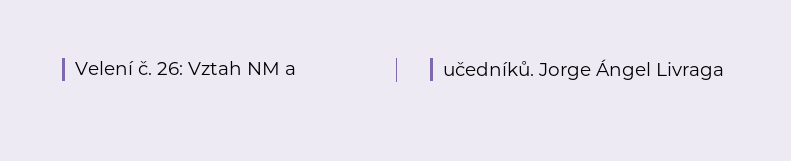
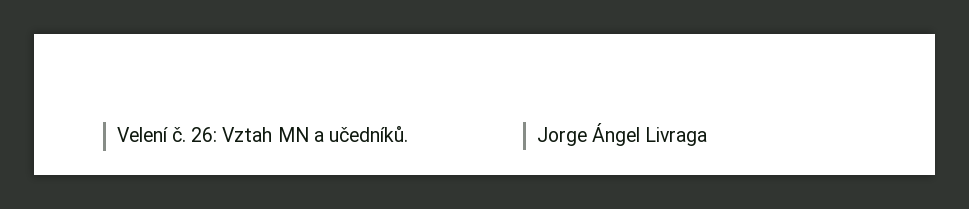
- 26: Vztah NM a učedníků.
+ 26: Vztah MN a učedníků.

